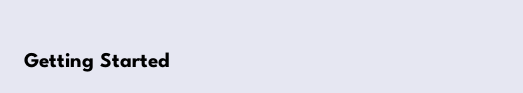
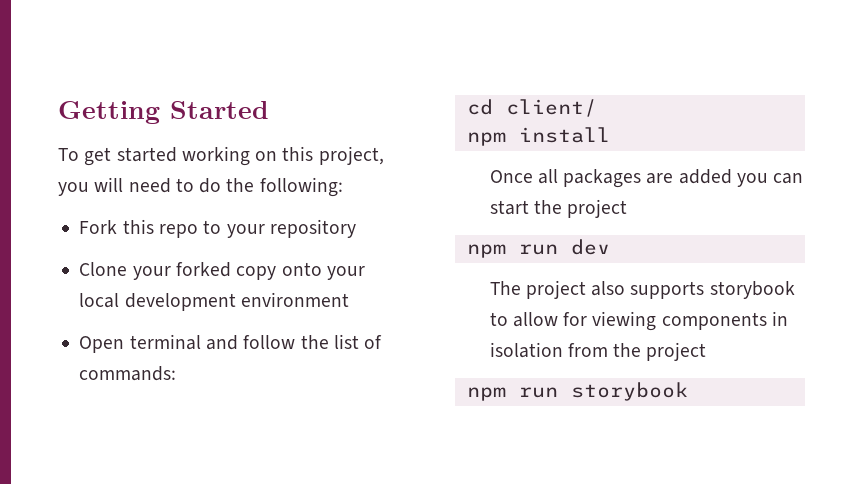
+ To get started working on this project, you will need to do the following:
+ Fork this repo to your repository
+ Clone your forked copy onto your local development environment
+ Open terminal and follow the list of commands:
+ cd client/
+ npm install
+ Once all packages are added you can start the project
+ npm run dev
+ The project also supports storybook to allow for viewing components in isolation from the project
+ npm run storybook

